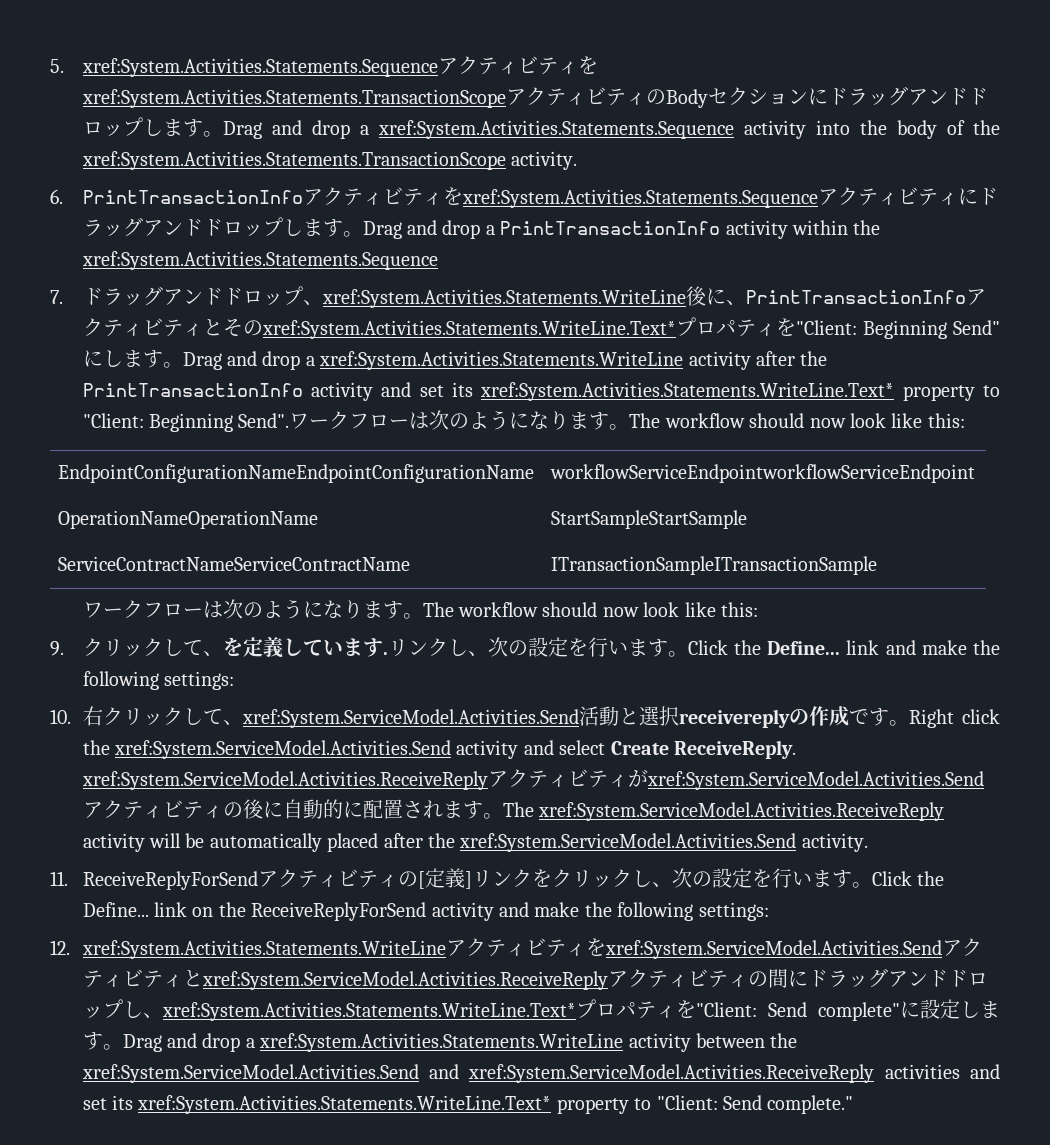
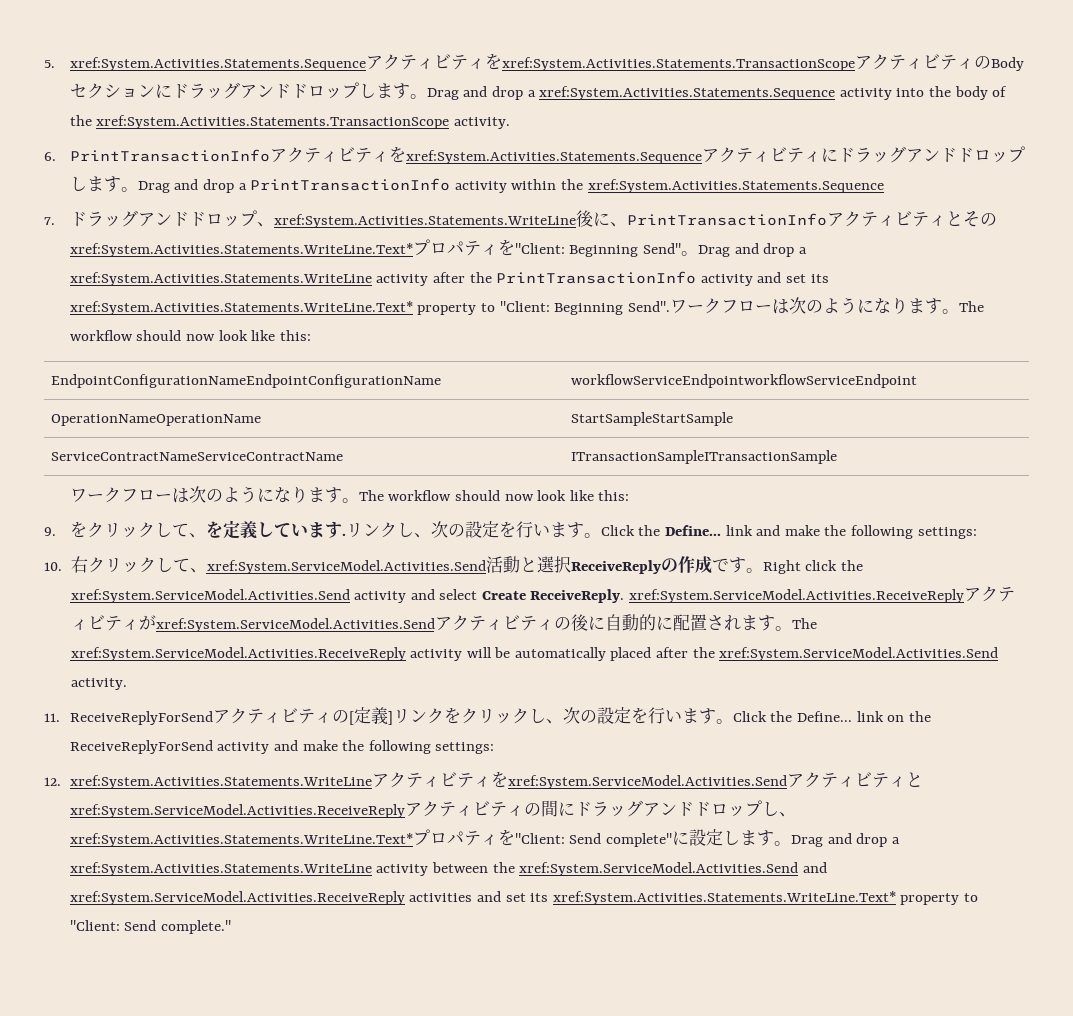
- 7.ドラッグアンドドロップ、xref:System.Activities.Statements.WriteLine後に、PrintTransactionInfoアクティビティとそのxref:System.Activities.Statements.WriteLine.Text*プロパティを"Client: Beginning Send"にします。
+ 7.ドラッグアンドドロップ、xref:System.Activities.Statements.WriteLine後に、PrintTransactionInfoアクティビティとそのxref:System.Activities.Statements.WriteLine.Text*プロパティを"Client: Beginning Send"。
- 9.クリックして、を定義しています.
+ 9.をクリックして、を定義しています.
- 10.右クリックして、xref:System.ServiceModel.Activities.Send活動と選択receivereplyの作成です。
+ 10.右クリックして、xref:System.ServiceModel.Activities.Send活動と選択ReceiveReplyの作成です。

